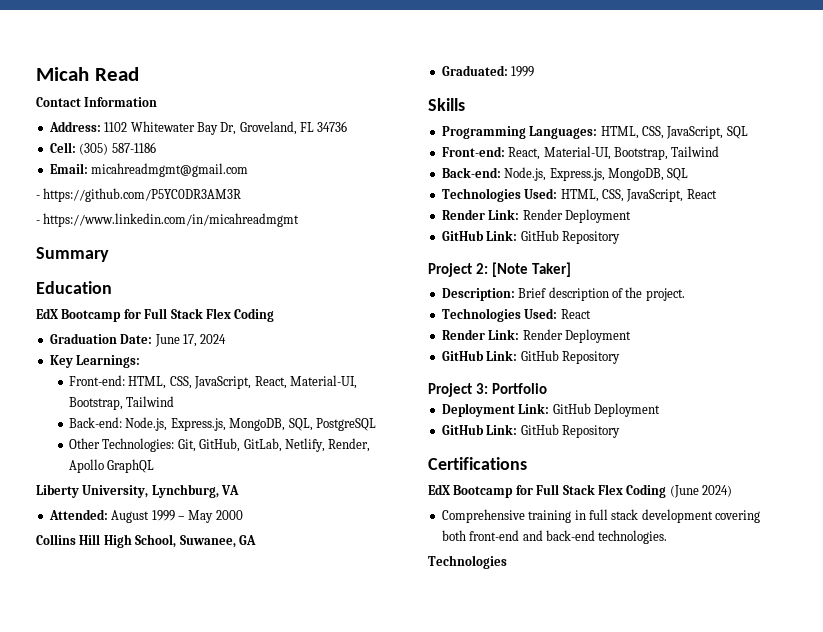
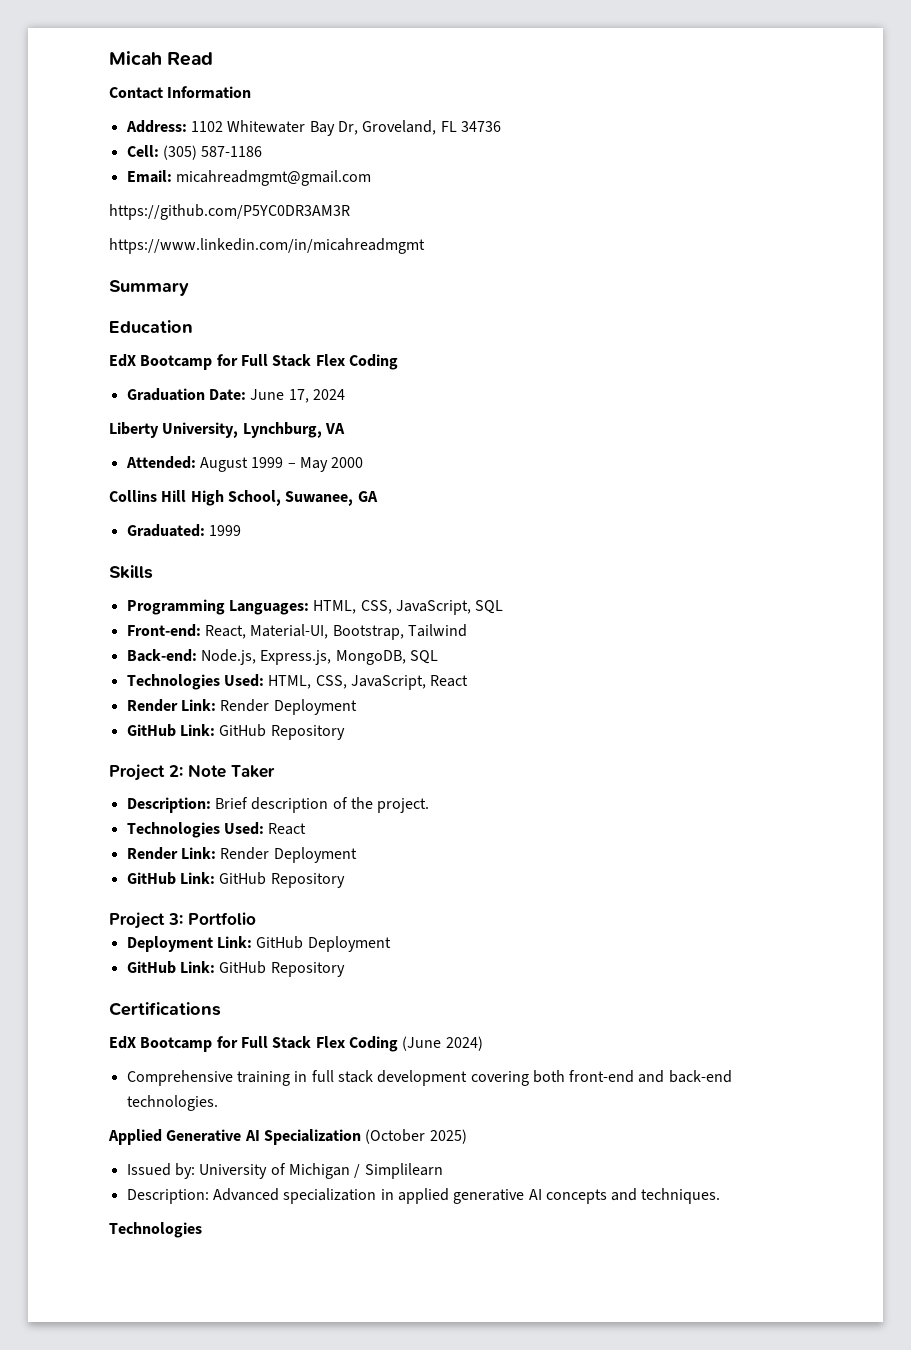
- - https://github.com/P5YC0DR3AM3R
+ https://github.com/P5YC0DR3AM3R
- - https://www.linkedin.com/in/micahreadmgmt
+ https://www.linkedin.com/in/micahreadmgmt
- Key Learnings:
- Front-end: HTML, CSS, JavaScript, React, Material-UI, Bootstrap, Tailwind
- Back-end: Node.js, Express.js, MongoDB, SQL, PostgreSQL
- Other Technologies: Git, GitHub, GitLab, Netlify, Render, Apollo GraphQL
- Project 2: [Note Taker]
+ Project 2: Note Taker
+ Applied Generative AI Specialization (October 2025)
+ Issued by: University of Michigan / Simplilearn
+ Description: Advanced specialization in applied generative AI concepts and techniques.

